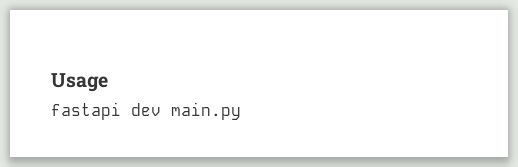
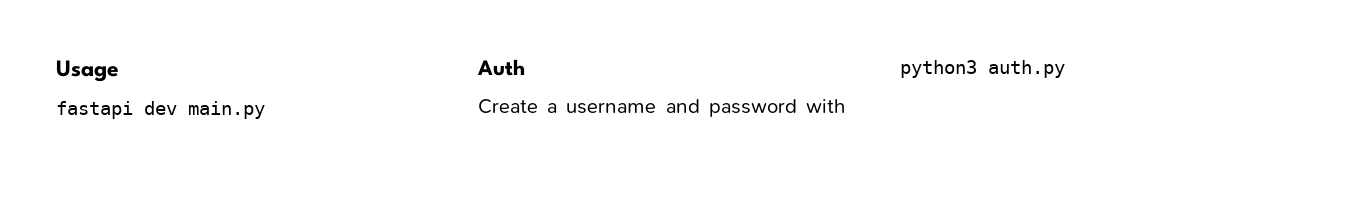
+ Auth
+ Create a username and password with python3 auth.py

